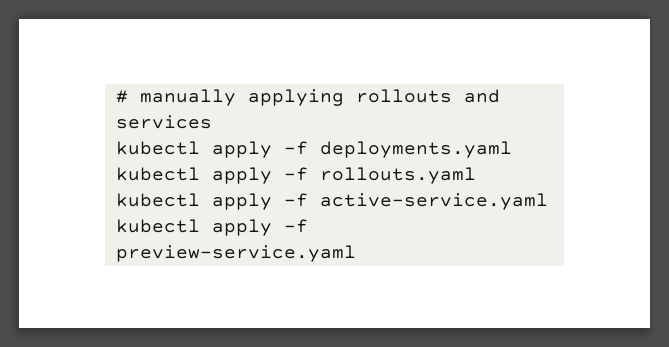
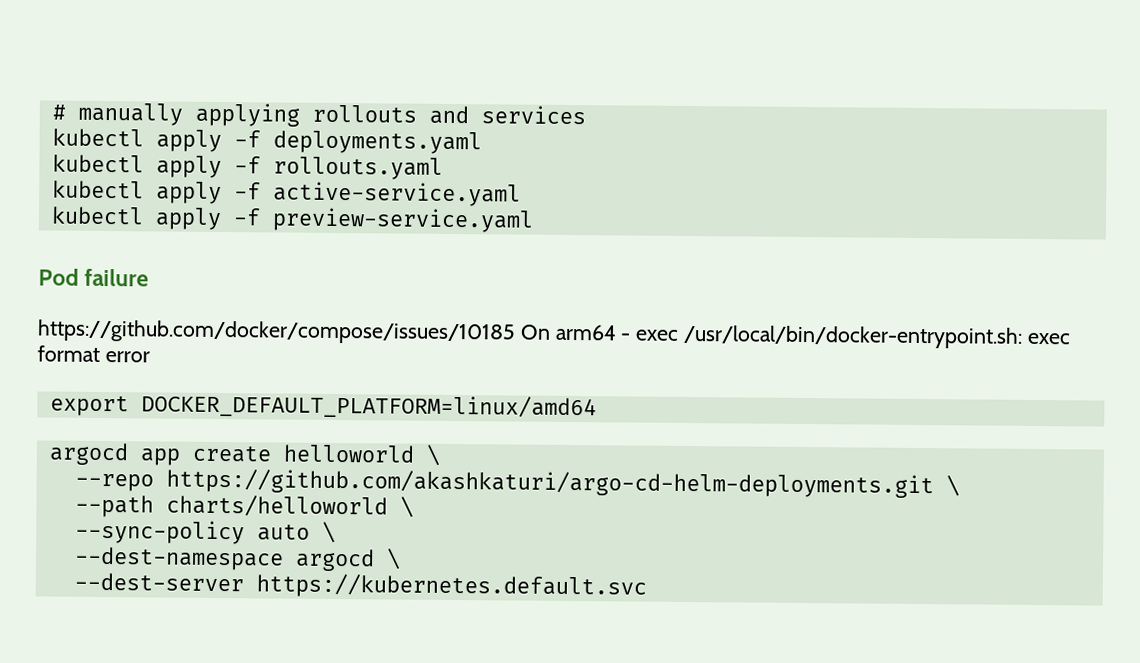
+ Pod failure
+ https://github.com/docker/compose/issues/10185 On arm64 - exec /usr/local/bin/docker-entrypoint.sh: exec format error
+ export DOCKER_DEFAULT_PLATFORM=linux/amd64
+ argocd app create helloworld \
+ --repo https://github.com/akashkaturi/argo-cd-helm-deployments.git \
+ --path charts/helloworld \
+ --sync-policy auto \
+ --dest-namespace argocd \
+ --dest-server https://kubernetes.default.svc

